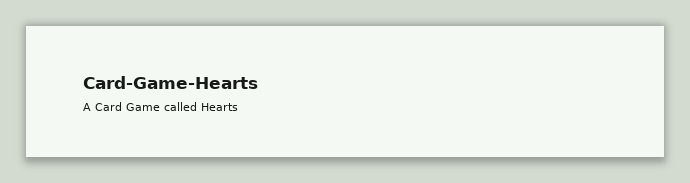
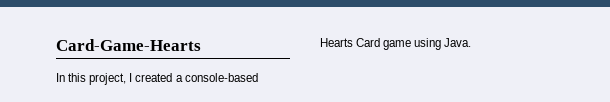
- A Card Game called Hearts
+ In this project, I created a console-based Hearts Card game using Java.

